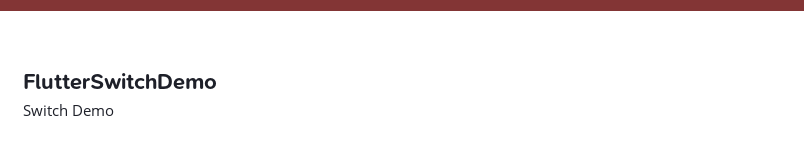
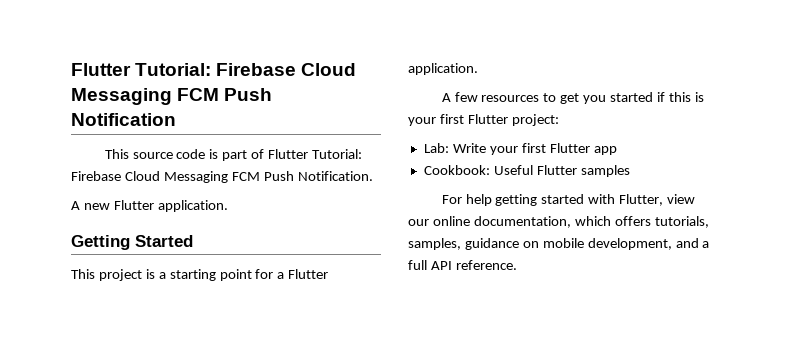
- FlutterSwitchDemo
- Switch Demo
+ Flutter Tutorial: Firebase Cloud Messaging FCM Push Notification
+ This source code is part of Flutter Tutorial: Firebase Cloud Messaging FCM Push Notification.
+ A new Flutter application.
+ Getting Started
+ This project is a starting point for a Flutter application.
+ A few resources to get you started if this is your first Flutter project:
+ Lab: Write your first Flutter app
+ Cookbook: Useful Flutter samples
+ For help getting started with Flutter, view our online documentation, which offers tutorials, samples, guidance on mobile development, and a full API reference.

